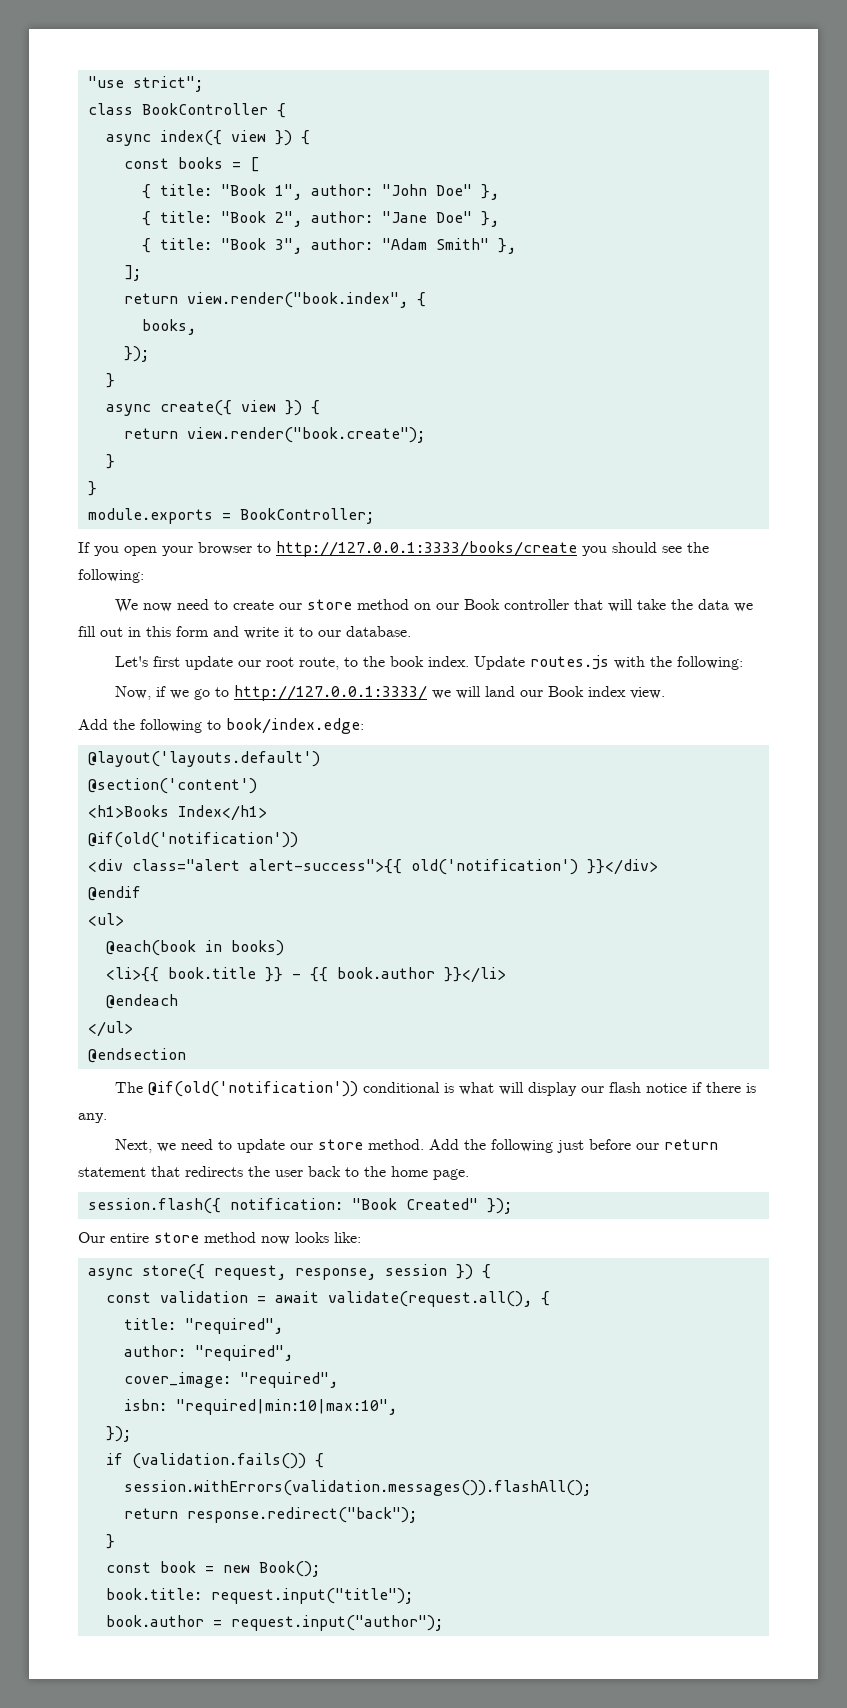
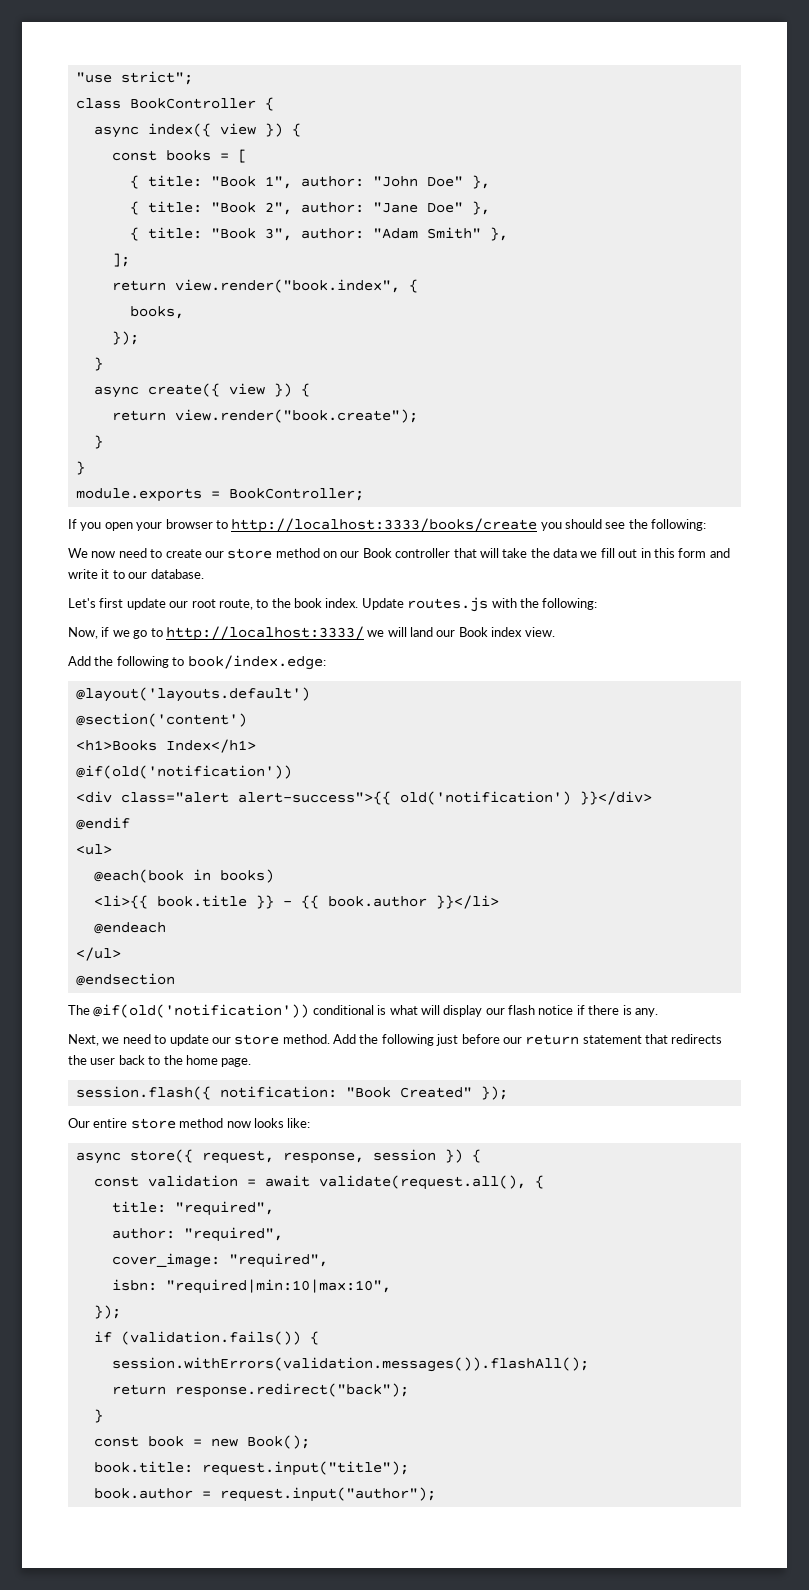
- If you open your browser to http://127.0.0.1:3333/books/create you should see the following:
+ If you open your browser to http://localhost:3333/books/create you should see the following:
- Now, if we go to http://127.0.0.1:3333/ we will land our Book index view.
+ Now, if we go to http://localhost:3333/ we will land our Book index view.

